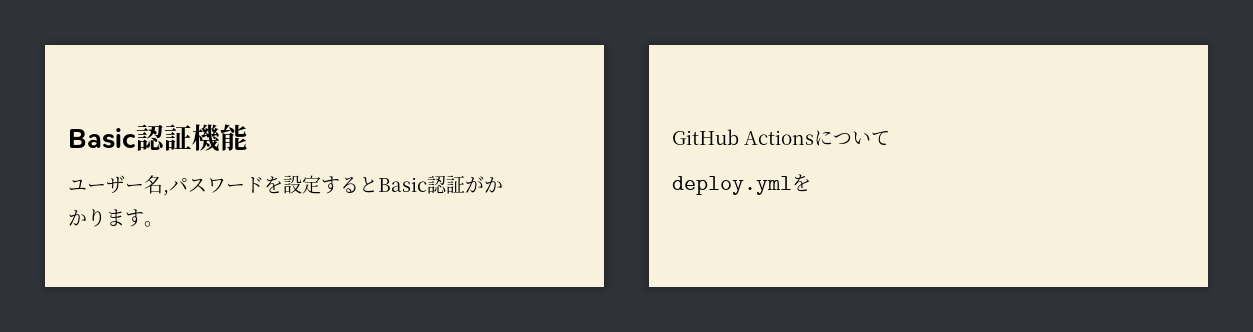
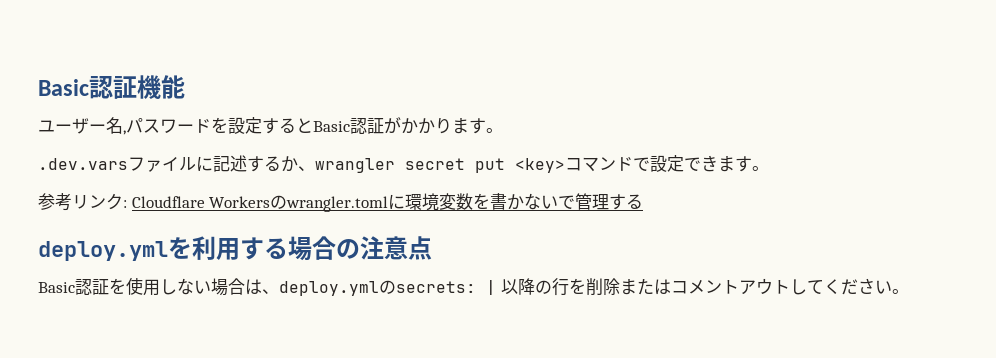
- GitHub Actionsについて
- deploy.ymlを
+ .dev.varsファイルに記述するか、wrangler secret put <key>コマンドで設定できます。
+ 参考リンク: Cloudflare Workersのwrangler.tomlに環境変数を書かないで管理する
+ deploy.ymlを利用する場合の注意点
+ Basic認証を使用しない場合は、deploy.ymlのsecrets: | 以降の行を削除またはコメントアウトしてください。

